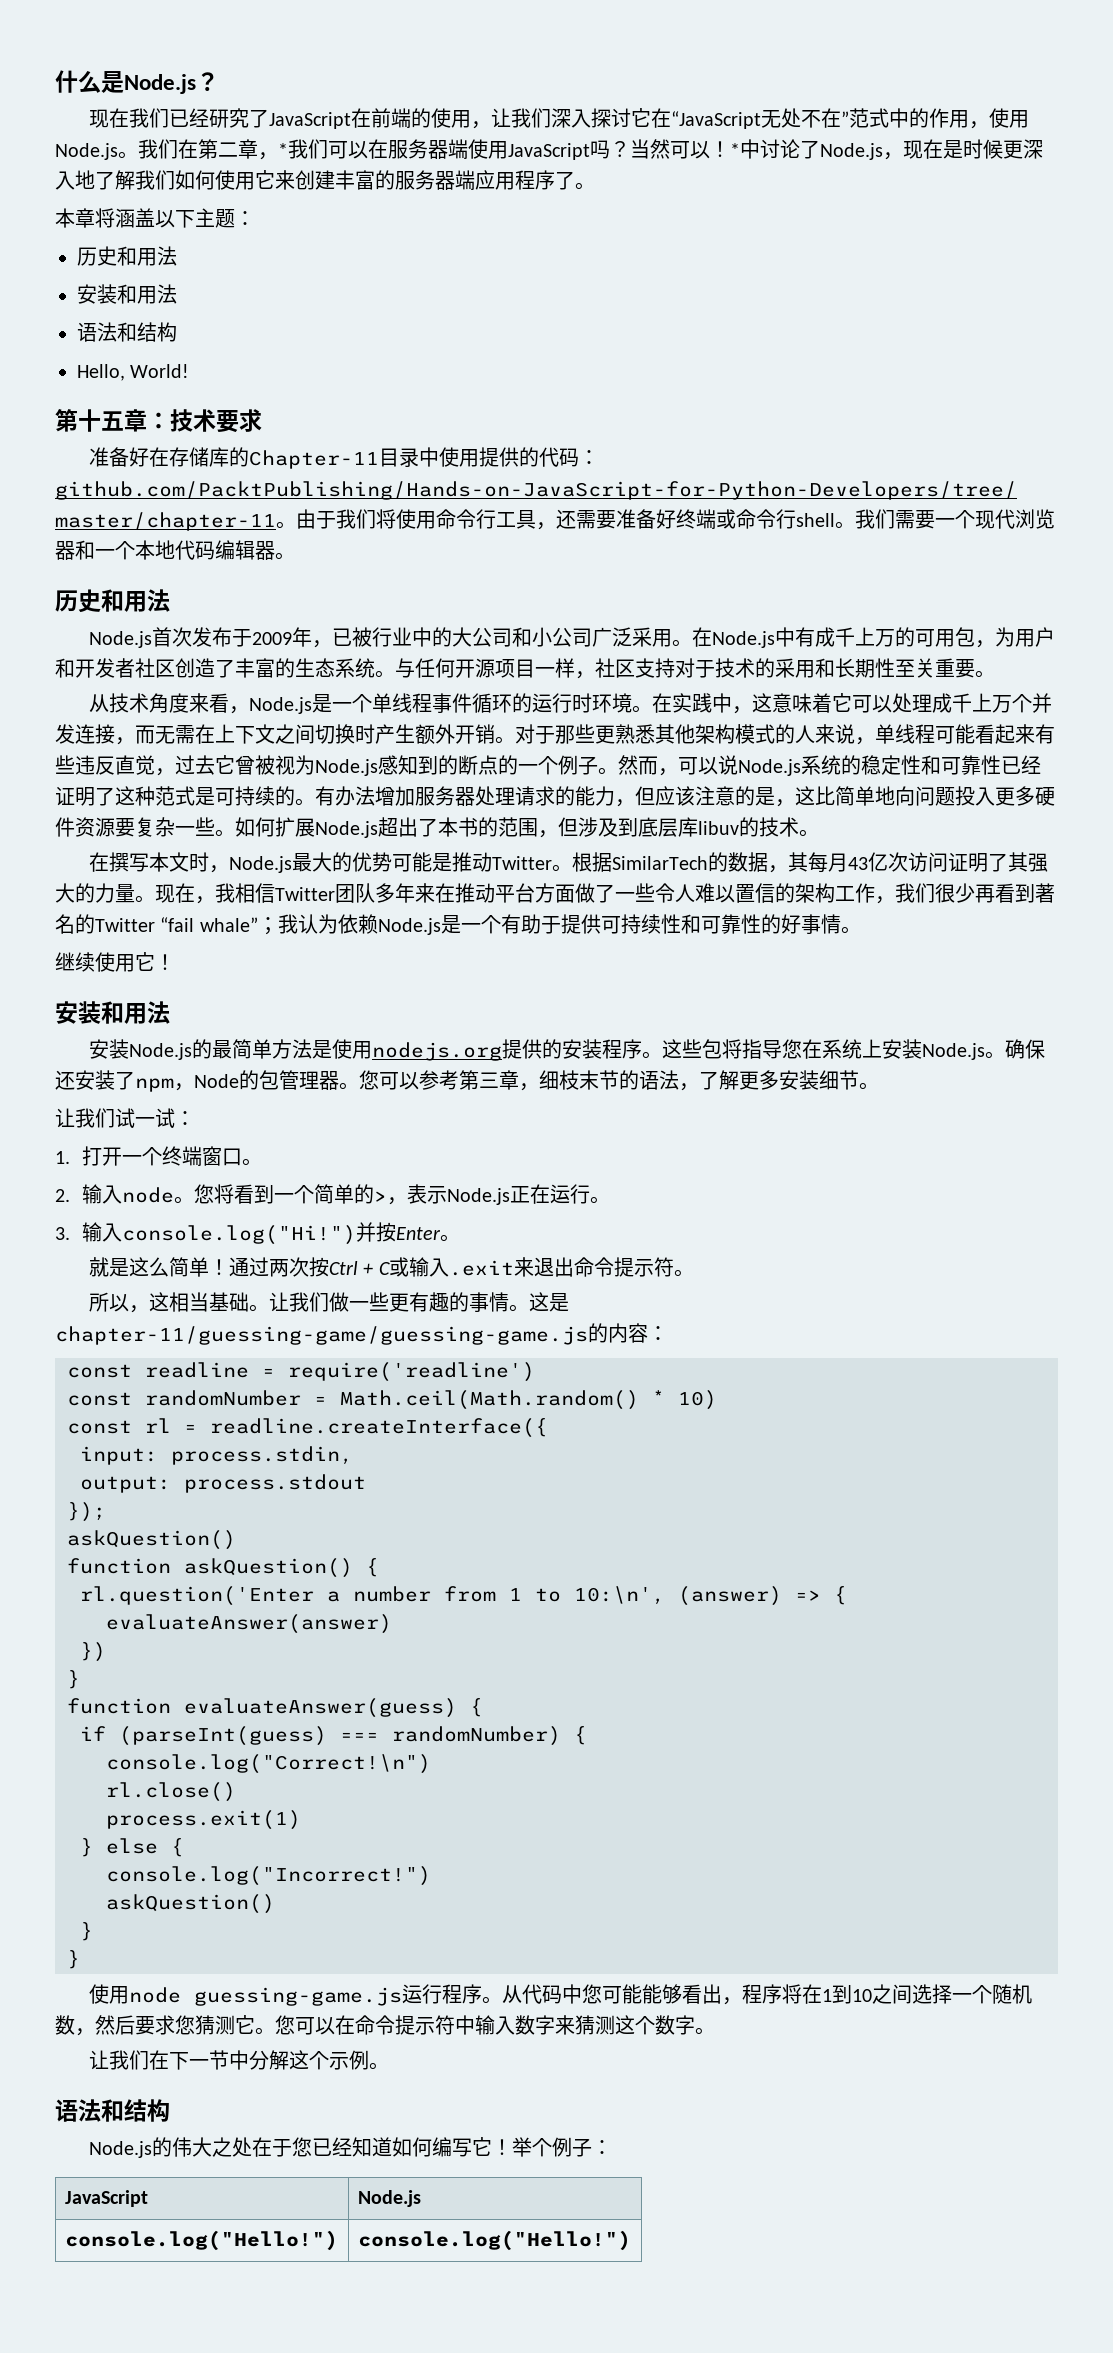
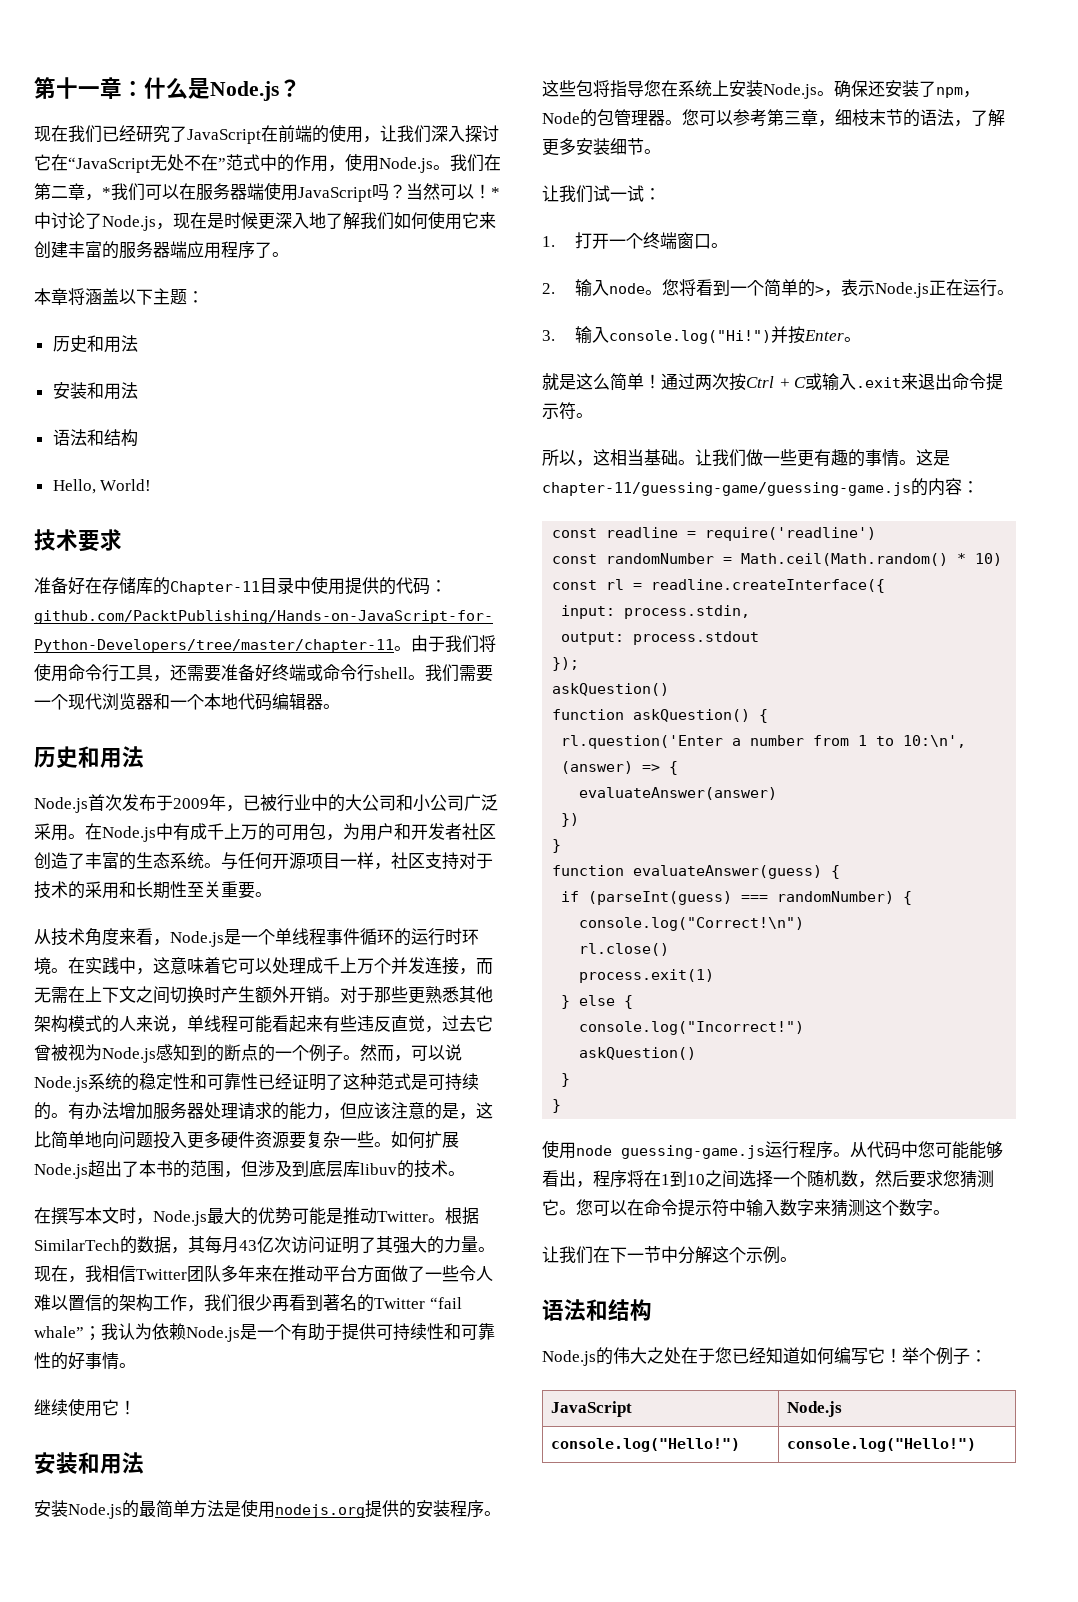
- 什么是Node.js？
+ 第十一章：什么是Node.js？
- 第十五章：技术要求
+ 技术要求

